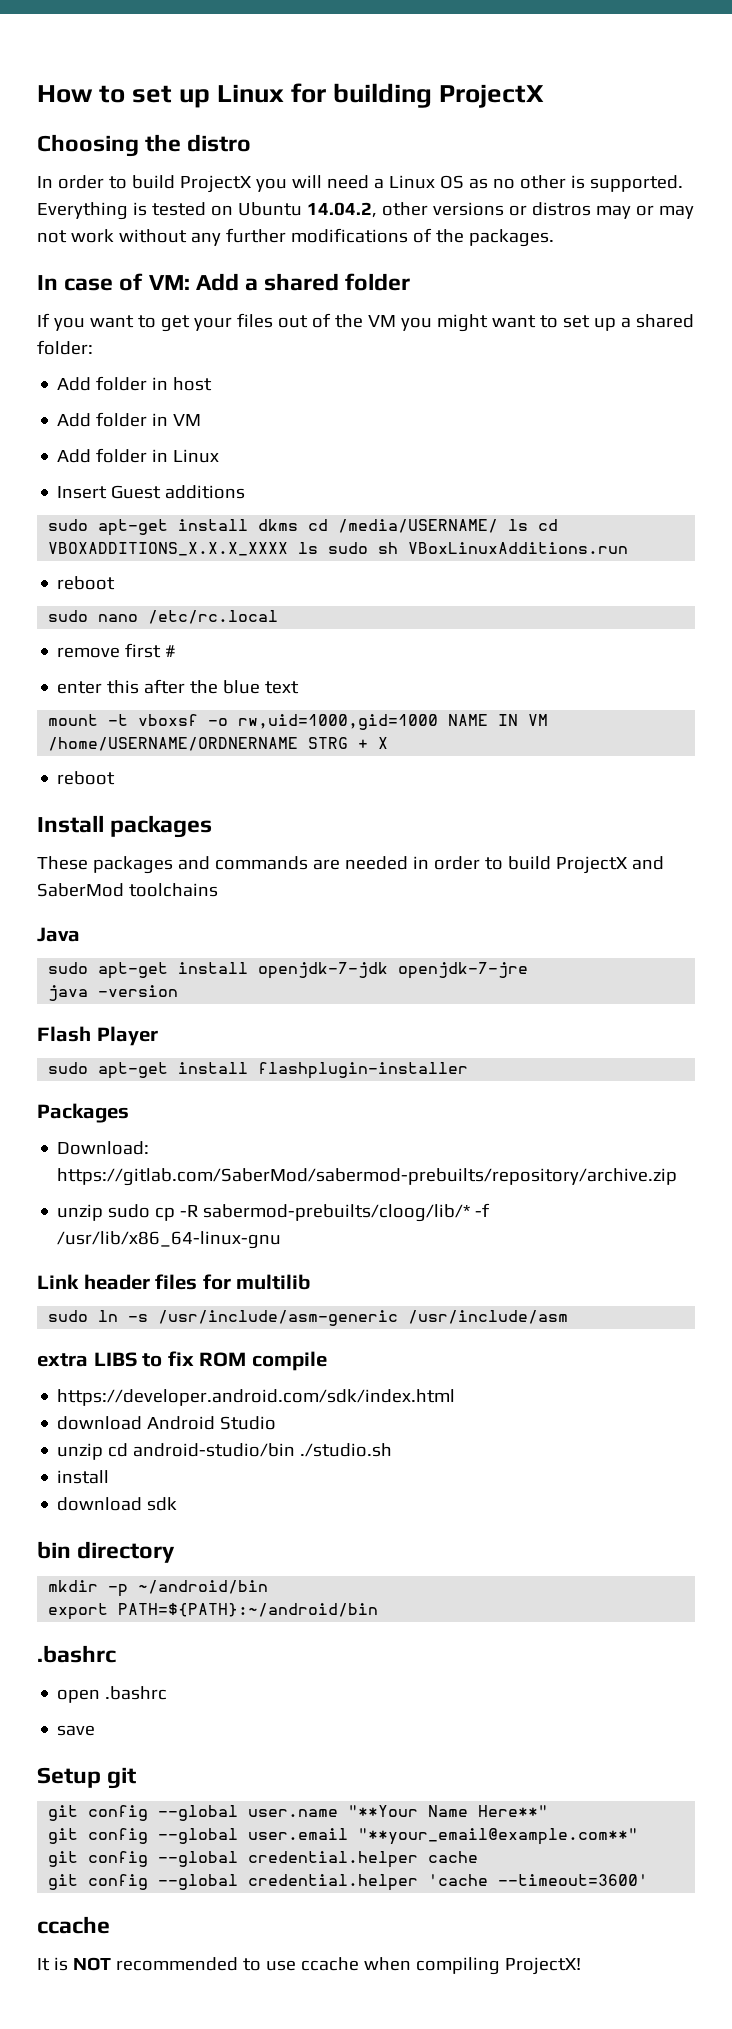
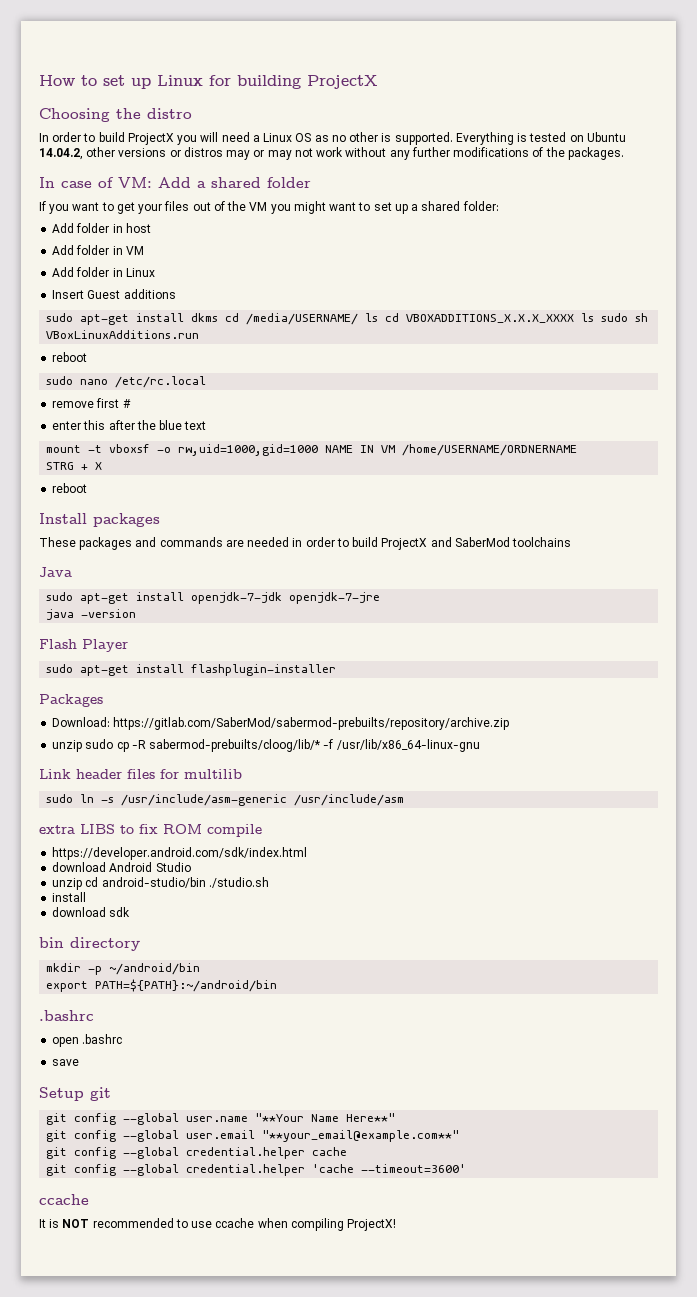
- mount -t vboxsf -o rw,uid=1000,gid=1000 NAME IN VM /home/USERNAME/ORDNERNAME STRG + X
+ mount -t vboxsf -o rw,uid=1000,gid=1000 NAME IN VM /home/USERNAME/ORDNERNAME
+ STRG + X

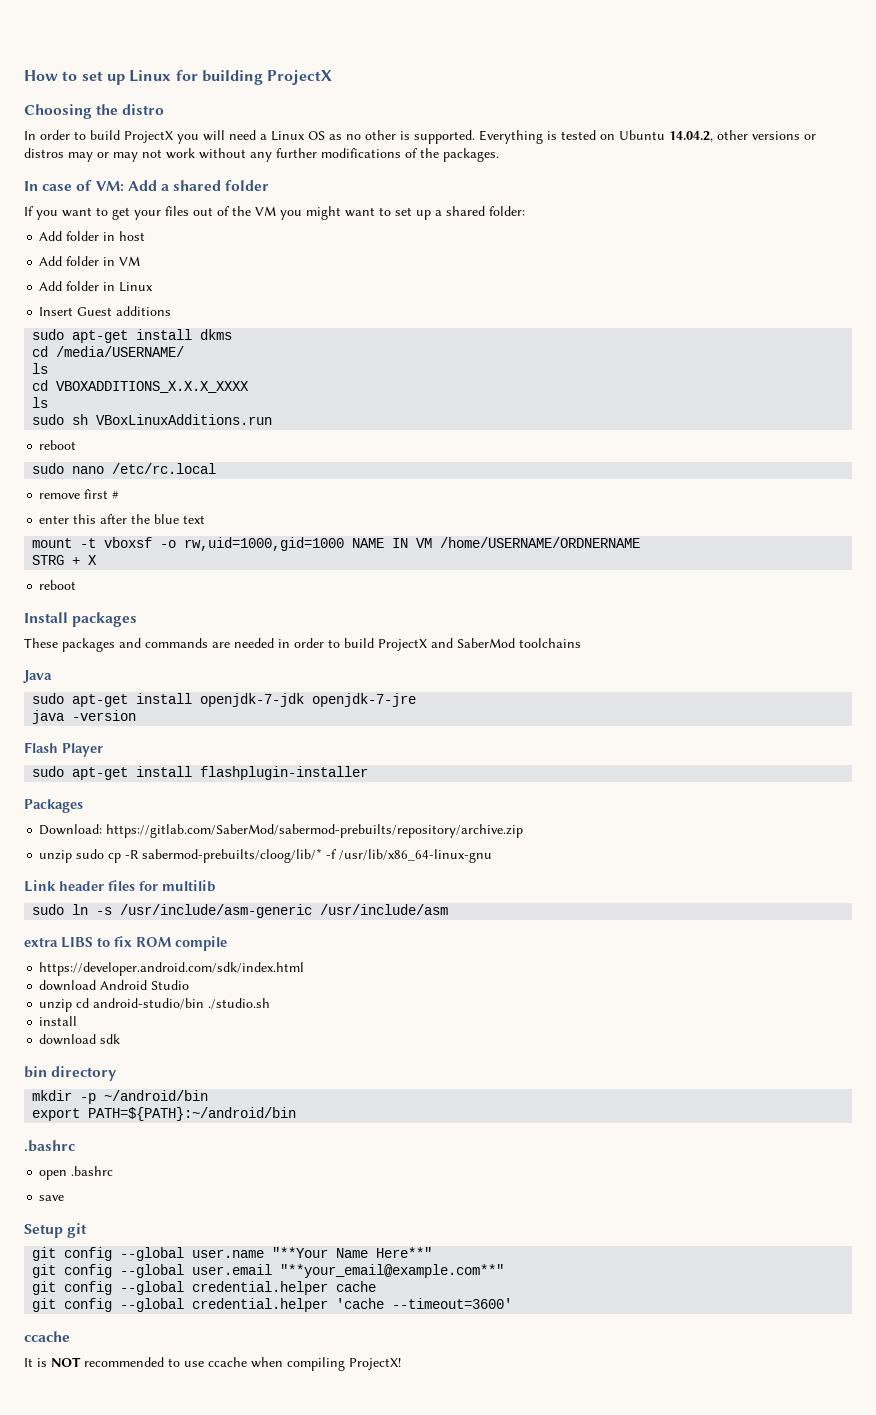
- sudo apt-get install dkms cd /media/USERNAME/ ls cd VBOXADDITIONS_X.X.X_XXXX ls sudo sh VBoxLinuxAdditions.run
+ sudo apt-get install dkms
+ cd /media/USERNAME/
+ ls
+ cd VBOXADDITIONS_X.X.X_XXXX
+ ls
+ sudo sh VBoxLinuxAdditions.run

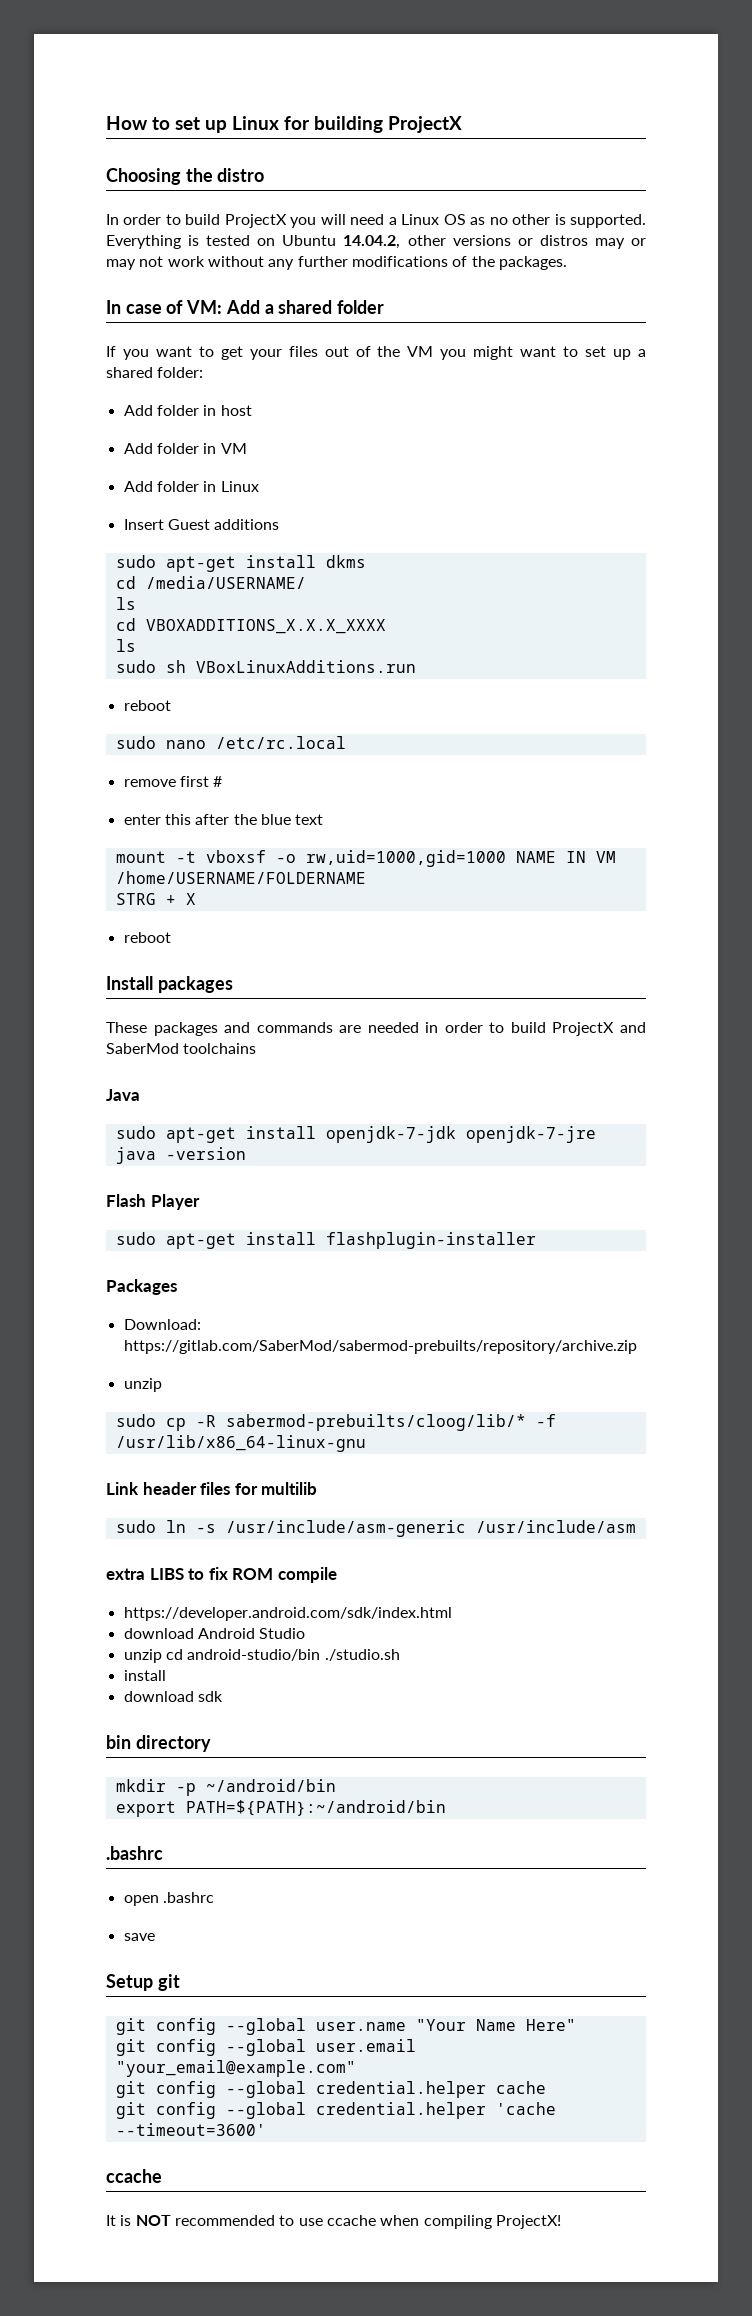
- mount -t vboxsf -o rw,uid=1000,gid=1000 NAME IN VM /home/USERNAME/ORDNERNAME
+ mount -t vboxsf -o rw,uid=1000,gid=1000 NAME IN VM /home/USERNAME/FOLDERNAME
  Download: https://gitlab.com/SaberMod/sabermod-prebuilts/repository/archive.zip
- unzip sudo cp -R sabermod-prebuilts/cloog/lib/* -f /usr/lib/x86_64-linux-gnu
+ unzip
+ sudo cp -R sabermod-prebuilts/cloog/lib/* -f /usr/lib/x86_64-linux-gnu
- git config --global user.name "**Your Name Here**"
+ git config --global user.name "Your Name Here"
- git config --global user.email "**your_email@example.com**"
+ git config --global user.email "your_email@example.com"

